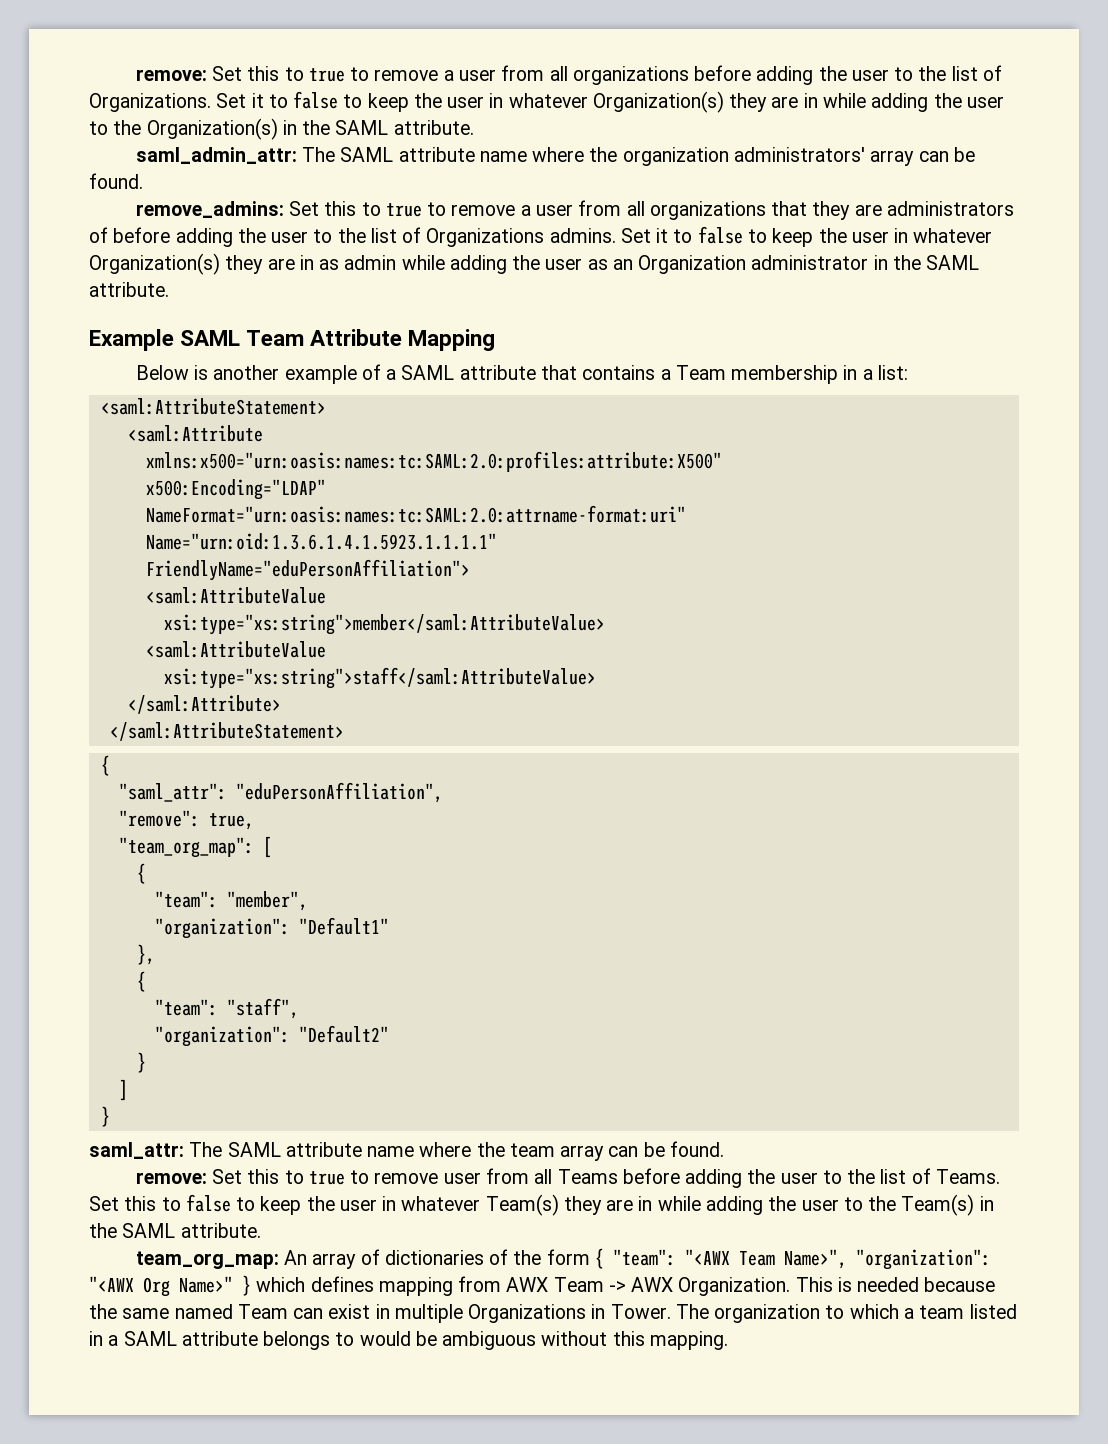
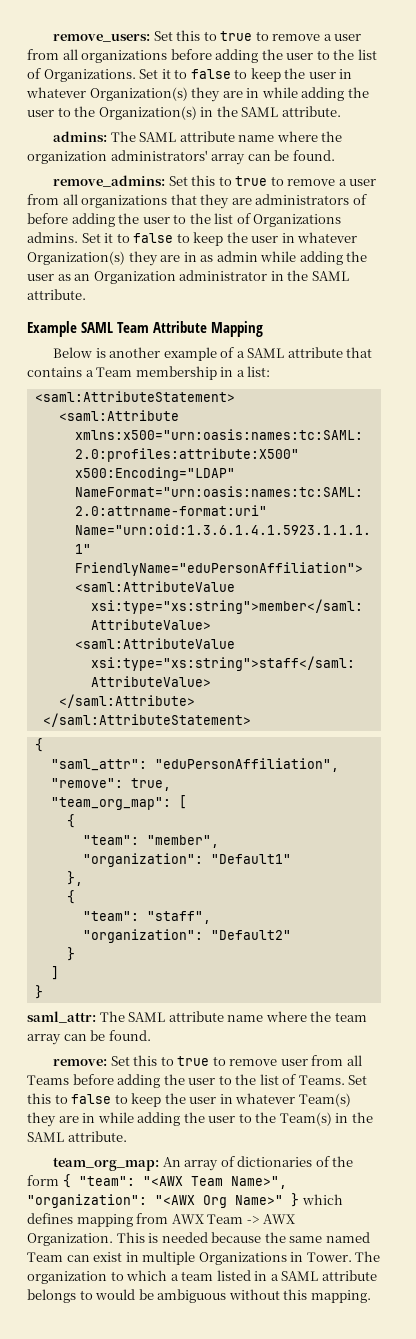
- remove: Set this to true to remove a user from all organizations before adding the user to the list of Organizations.
+ remove_users: Set this to true to remove a user from all organizations before adding the user to the list of Organizations.
- saml_admin_attr: The SAML attribute name where the organization administrators' array can be found.
+ admins: The SAML attribute name where the organization administrators' array can be found.

